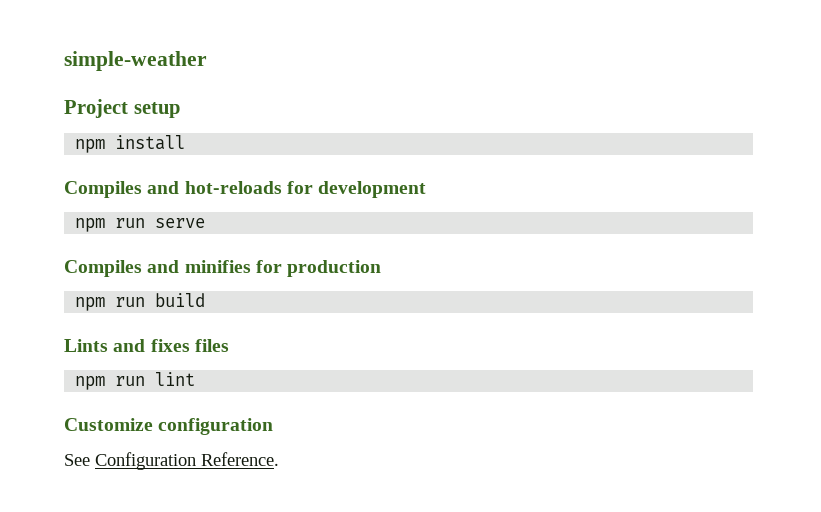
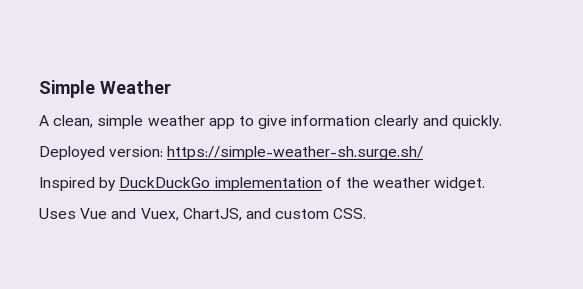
- simple-weather
- Project setup
- npm install
- Compiles and hot-reloads for development
- npm run serve
- Compiles and minifies for production
- npm run build
- Lints and fixes files
- npm run lint
- Customize configuration
- See Configuration Reference.
+ Simple Weather
+ A clean, simple weather app to give information clearly and quickly.
+ Deployed version: https://simple-weather-sh.surge.sh/
+ Inspired by DuckDuckGo implementation of the weather widget.
+ Uses Vue and Vuex, ChartJS, and custom CSS.

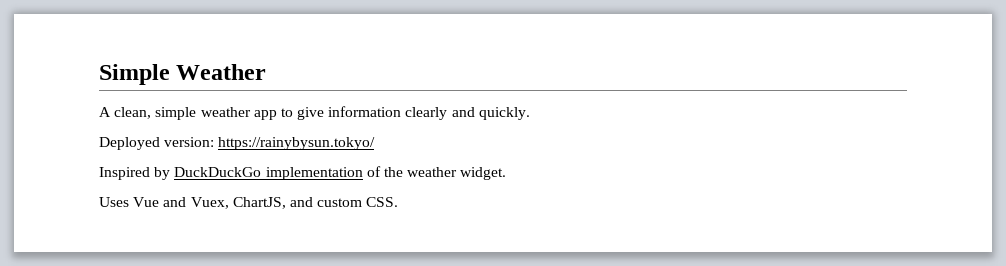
- Deployed version: https://simple-weather-sh.surge.sh/
+ Deployed version: https://rainybysun.tokyo/

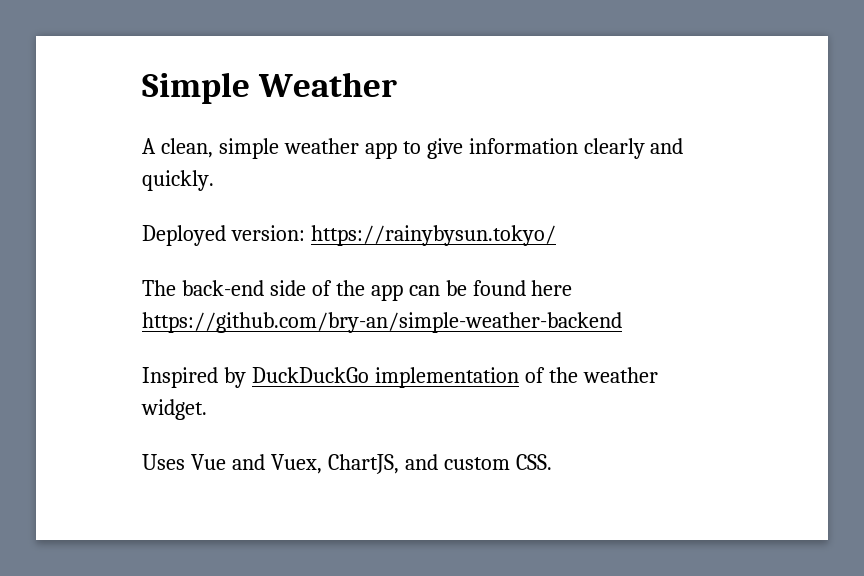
+ The back-end side of the app can be found here https://github.com/bry-an/simple-weather-backend

